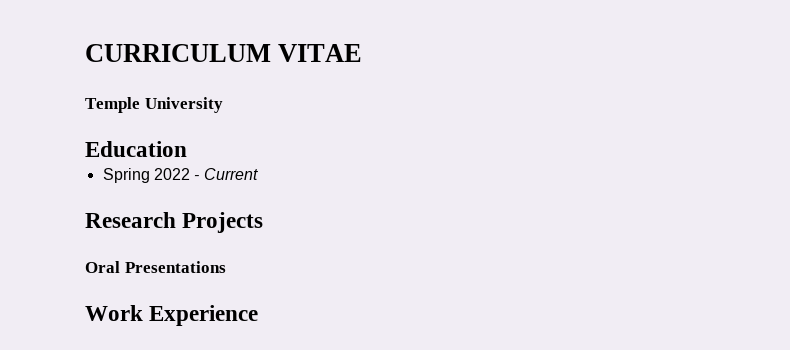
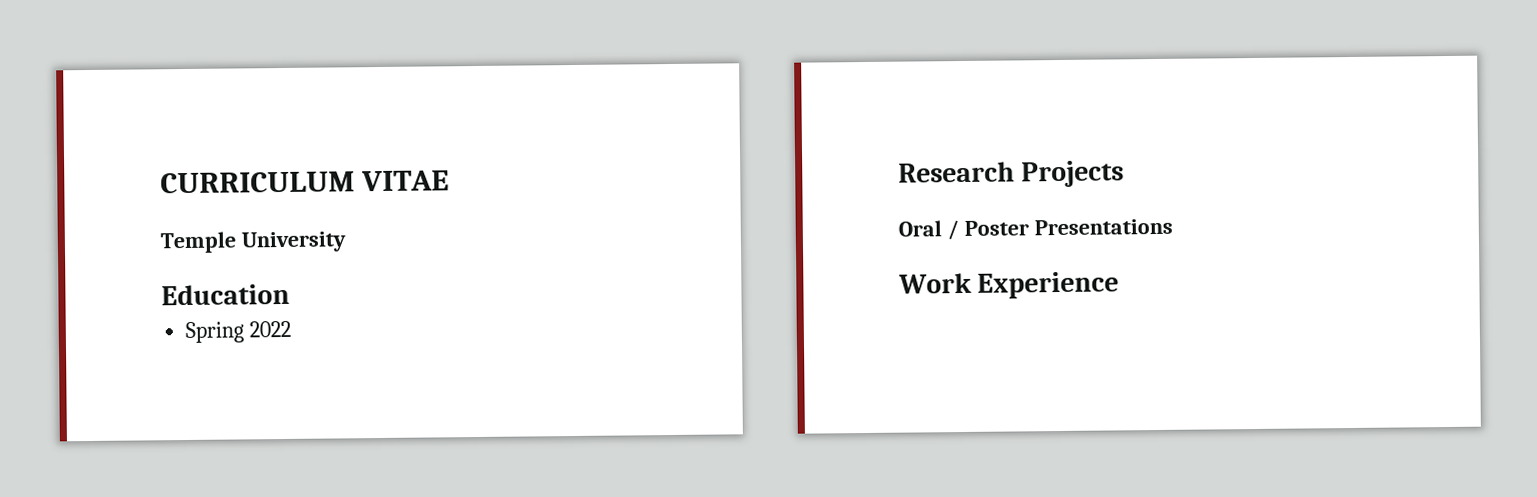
- Spring 2022 - Current
+ Spring 2022
- Oral Presentations
+ Oral / Poster Presentations

